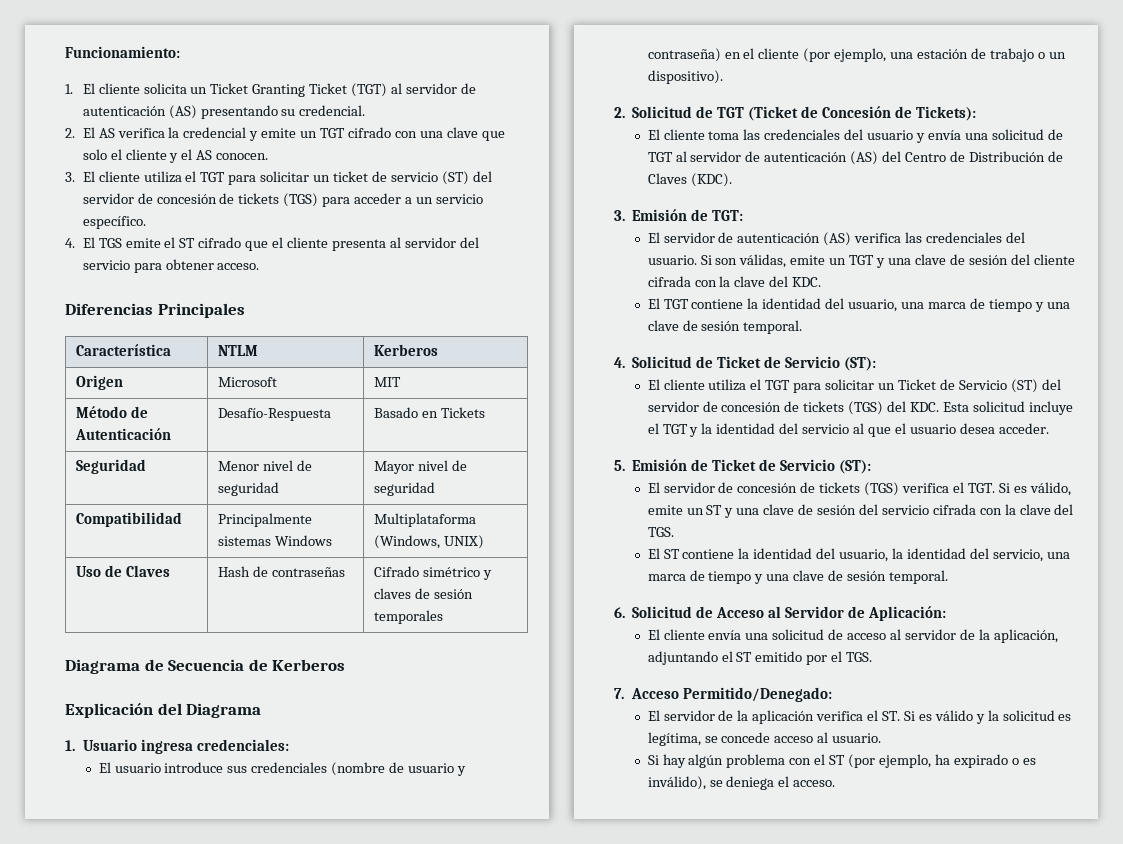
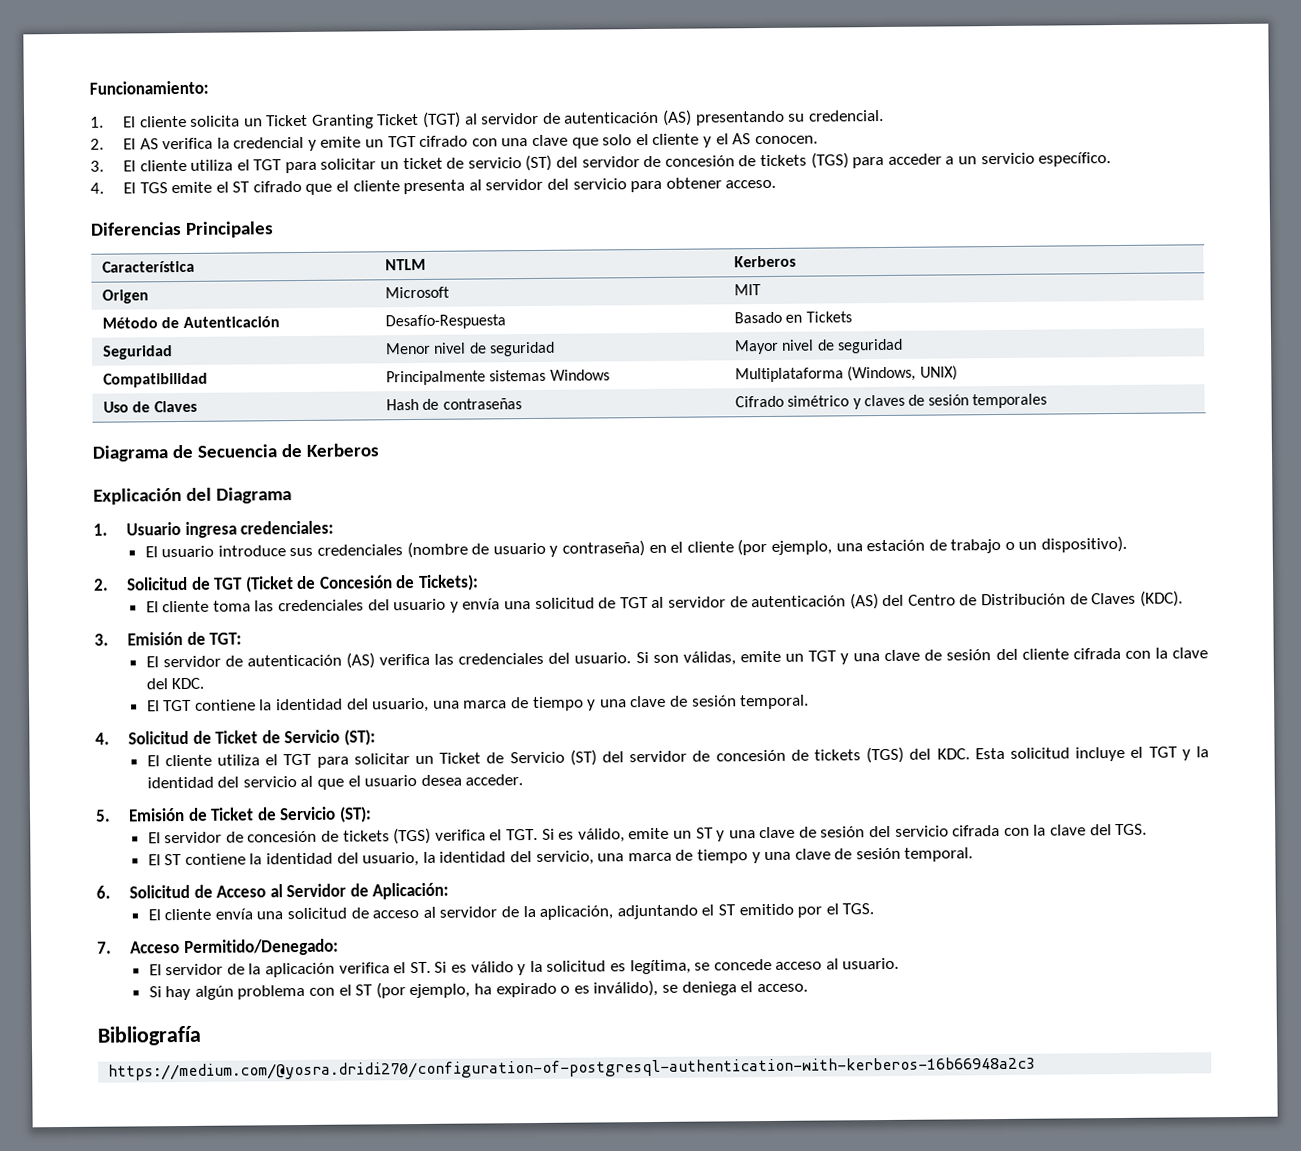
+ Bibliografía
+ https://medium.com/@yosra.dridi270/configuration-of-postgresql-authentication-with-kerberos-16b66948a2c3

